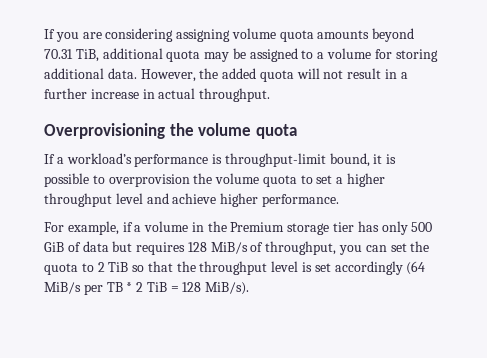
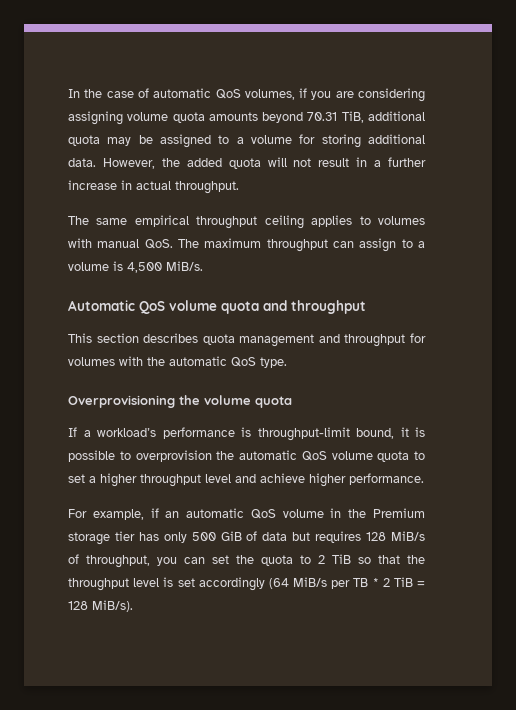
- If you are considering assigning volume quota amounts beyond 70.31 TiB, additional quota may be assigned to a volume for storing additional data.
+ In the case of automatic QoS volumes, if you are considering assigning volume quota amounts beyond 70.31 TiB, additional quota may be assigned to a volume for storing additional data.
+ The same empirical throughput ceiling applies to volumes with manual QoS. The maximum throughput can assign to a volume is 4,500 MiB/s.
+ Automatic QoS volume quota and throughput
+ This section describes quota management and throughput for volumes with the automatic QoS type.
- If a workload’s performance is throughput-limit bound, it is possible to overprovision the volume quota to set a higher throughput level and achieve higher performance.
+ If a workload’s performance is throughput-limit bound, it is possible to overprovision the automatic QoS volume quota to set a higher throughput level and achieve higher performance.
- For example, if a volume in the Premium storage tier has only 500 GiB of data but requires 128 MiB/s of throughput, you can set the quota to 2 TiB so that the throughput level is set accordingly (64 MiB/s per TB * 2 TiB = 128 MiB/s).
+ For example, if an automatic QoS volume in the Premium storage tier has only 500 GiB of data but requires 128 MiB/s of throughput, you can set the quota to 2 TiB so that the throughput level is set accordingly (64 MiB/s per TB * 2 TiB = 128 MiB/s).

